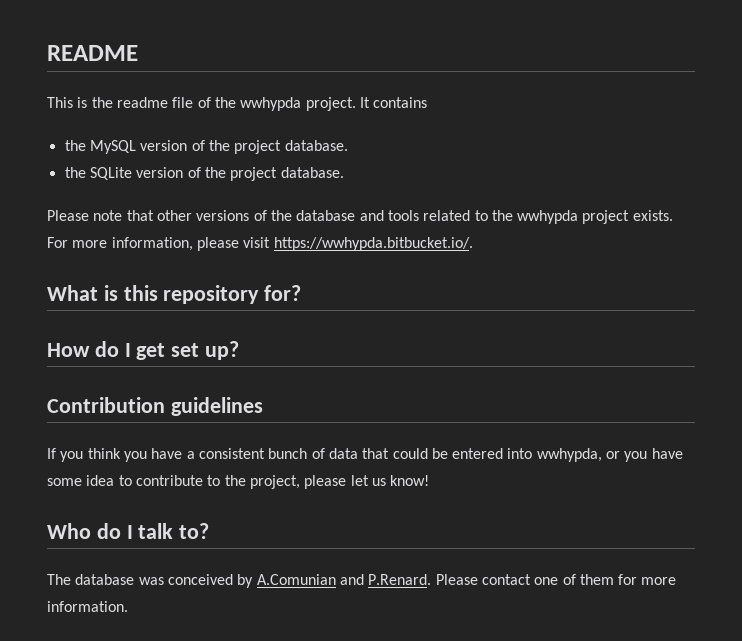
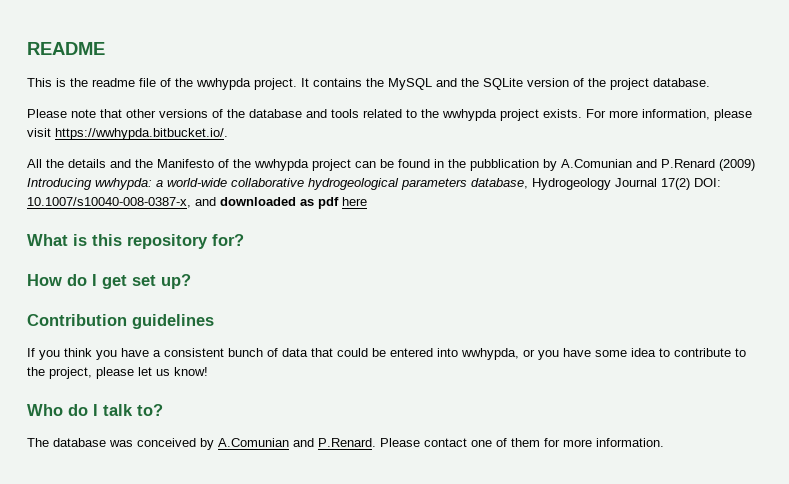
- It contains
- the MySQL version of the project database.
- the SQLite version of the project database.
+ It contains the MySQL and the SQLite version of the project database.
+ All the details and the Manifesto of the wwhypda project can be found in the pubblication by A.Comunian and P.Renard (2009) Introducing wwhypda: a world-wide collaborative hydrogeological parameters database, Hydrogeology Journal 17(2) DOI: 10.1007/s10040-008-0387-x, and downloaded as pdf here

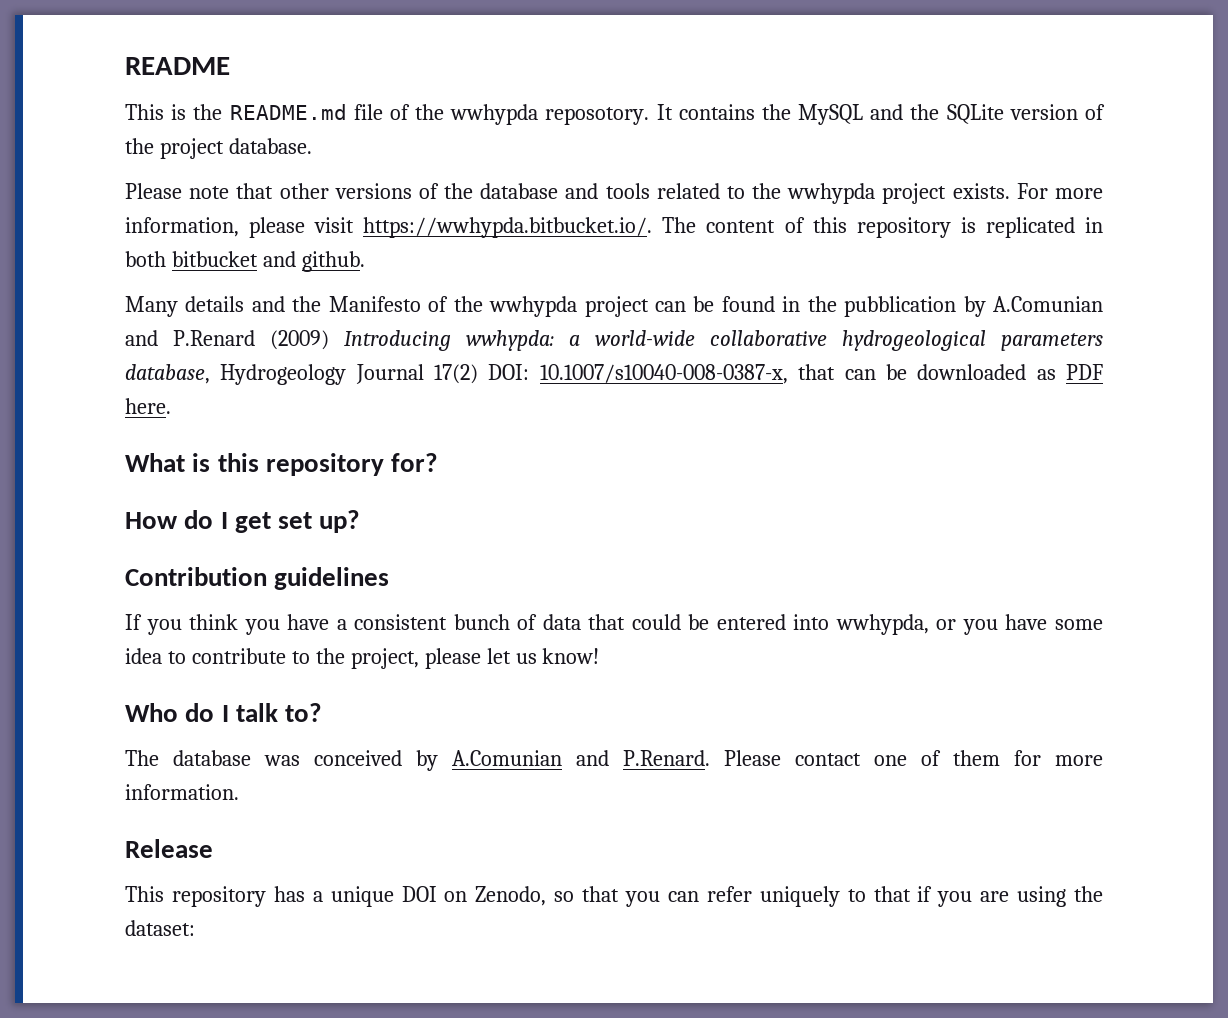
- This is the readme file of the wwhypda project.
+ This is the README.md file of the wwhypda reposotory.
- For more information, please visit https://wwhypda.bitbucket.io/.
- All the details and the Manifesto of the wwhypda project can be found in the pubblication by A.Comunian and P.Renard (2009) Introducing wwhypda: a world-wide collaborative hydrogeological parameters database, Hydrogeology Journal 17(2) DOI: 10.1007/s10040-008-0387-x, and downloaded as pdf here
+ For more information, please visit https://wwhypda.bitbucket.io/. The content of this repository is replicated in both bitbucket and github.
+ Many details and the Manifesto of the wwhypda project can be found in the pubblication by A.Comunian and P.Renard (2009) Introducing wwhypda: a world-wide collaborative hydrogeological parameters database, Hydrogeology Journal 17(2) DOI: 10.1007/s10040-008-0387-x, that can be downloaded as PDF here.
+ Release
+ This repository has a unique DOI on Zenodo, so that you can refer uniquely to that if you are using the dataset:

